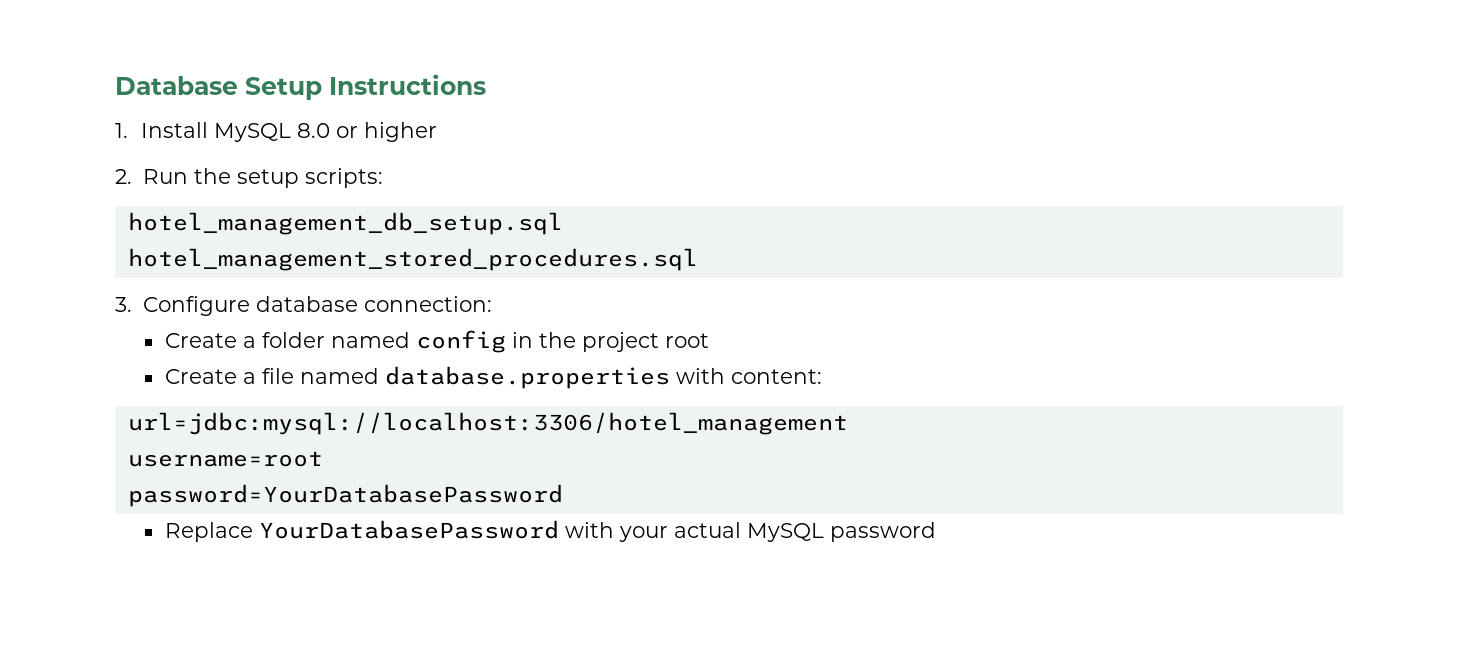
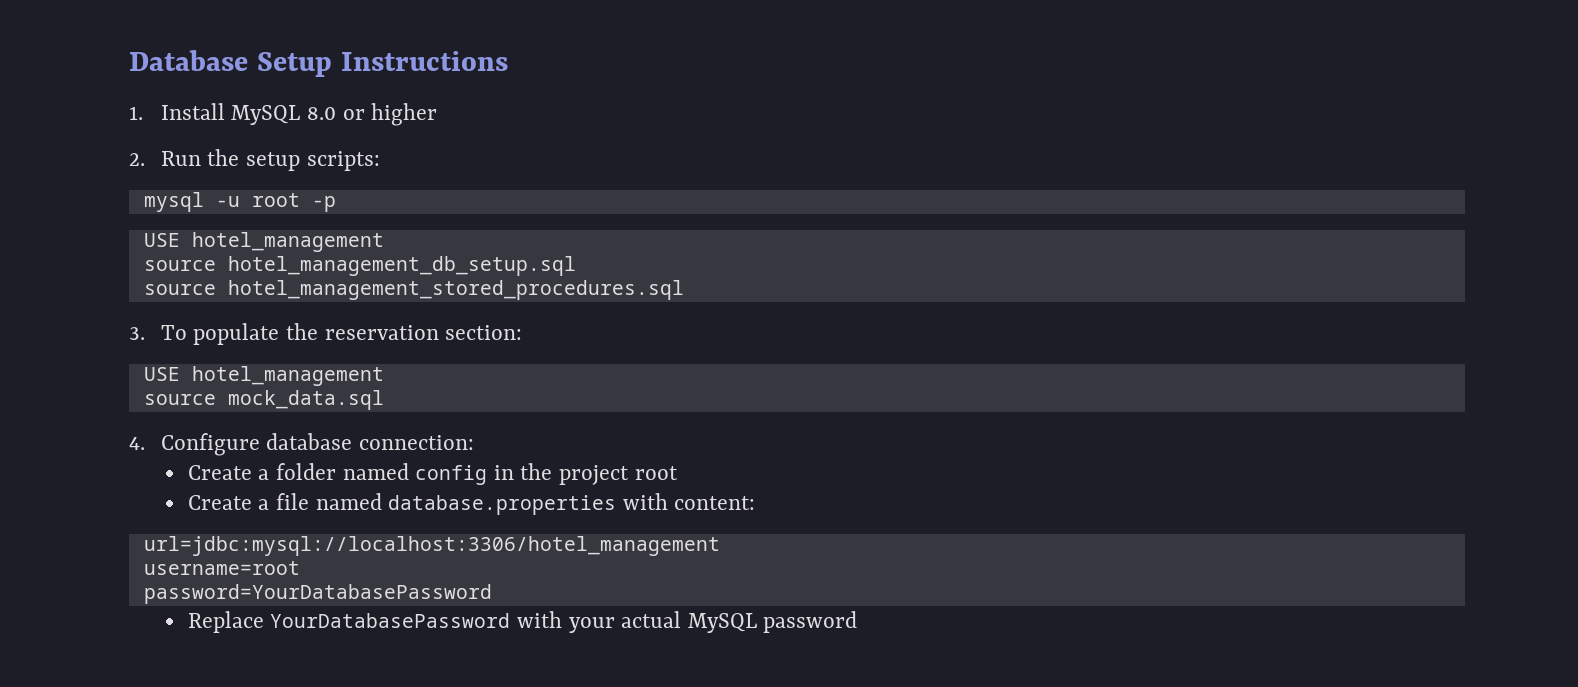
- hotel_management_db_setup.sql
+ mysql -u root -p
+ USE hotel_management
+ source hotel_management_db_setup.sql
- hotel_management_stored_procedures.sql
+ source hotel_management_stored_procedures.sql
- 3. Configure database connection:
+ 3. To populate the reservation section:
+ USE hotel_management
+ source mock_data.sql
+ 4. Configure database connection:

